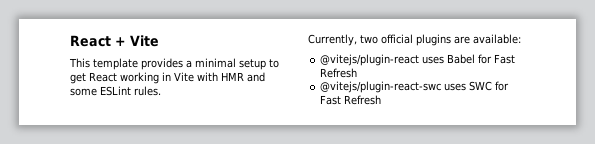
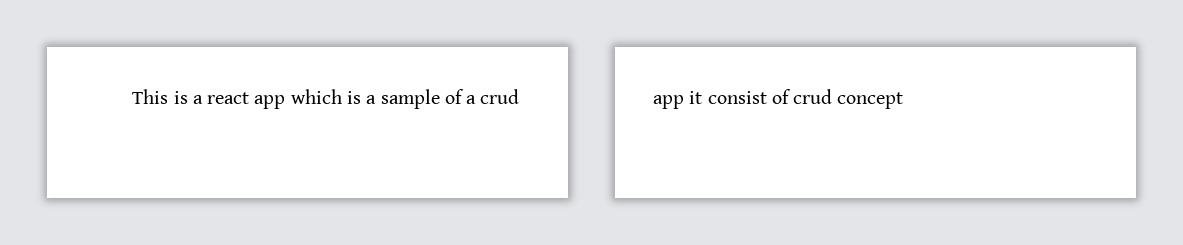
- React + Vite
- This template provides a minimal setup to get React working in Vite with HMR and some ESLint rules.
- Currently, two official plugins are available:
- @vitejs/plugin-react uses Babel for Fast Refresh
- @vitejs/plugin-react-swc uses SWC for Fast Refresh
+ This is a react app which is a sample of a crud app it consist of crud concept

